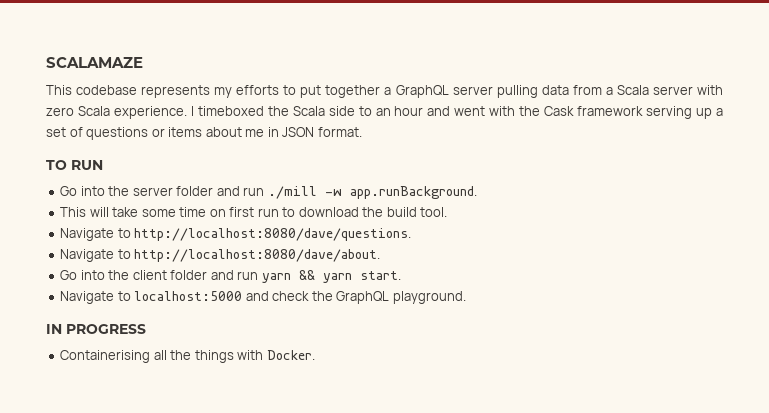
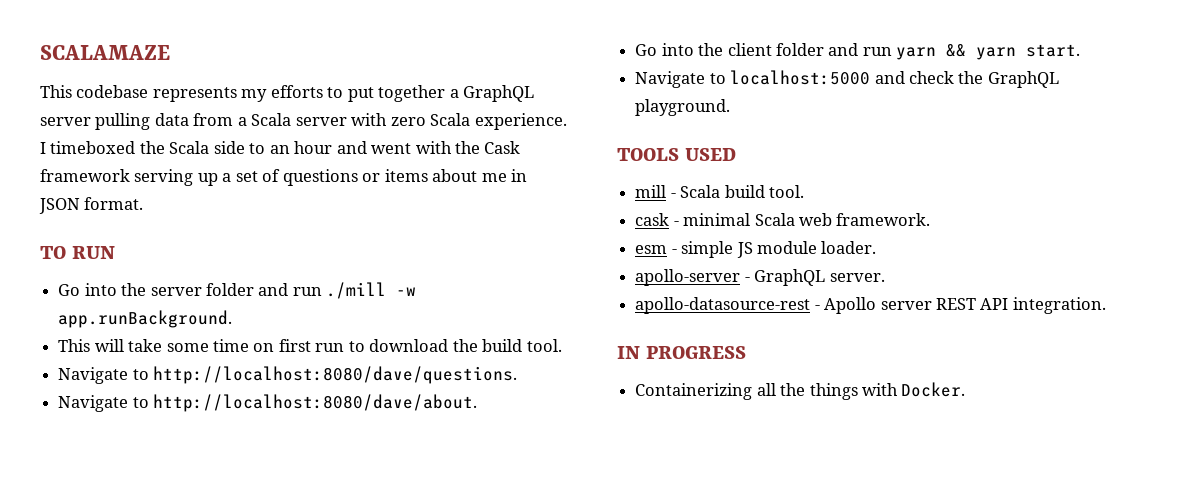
+ TOOLS USED
+ mill - Scala build tool.
+ cask - minimal Scala web framework.
+ esm - simple JS module loader.
+ apollo-server - GraphQL server.
+ apollo-datasource-rest - Apollo server REST API integration.
- Containerising all the things with Docker.
+ Containerizing all the things with Docker.

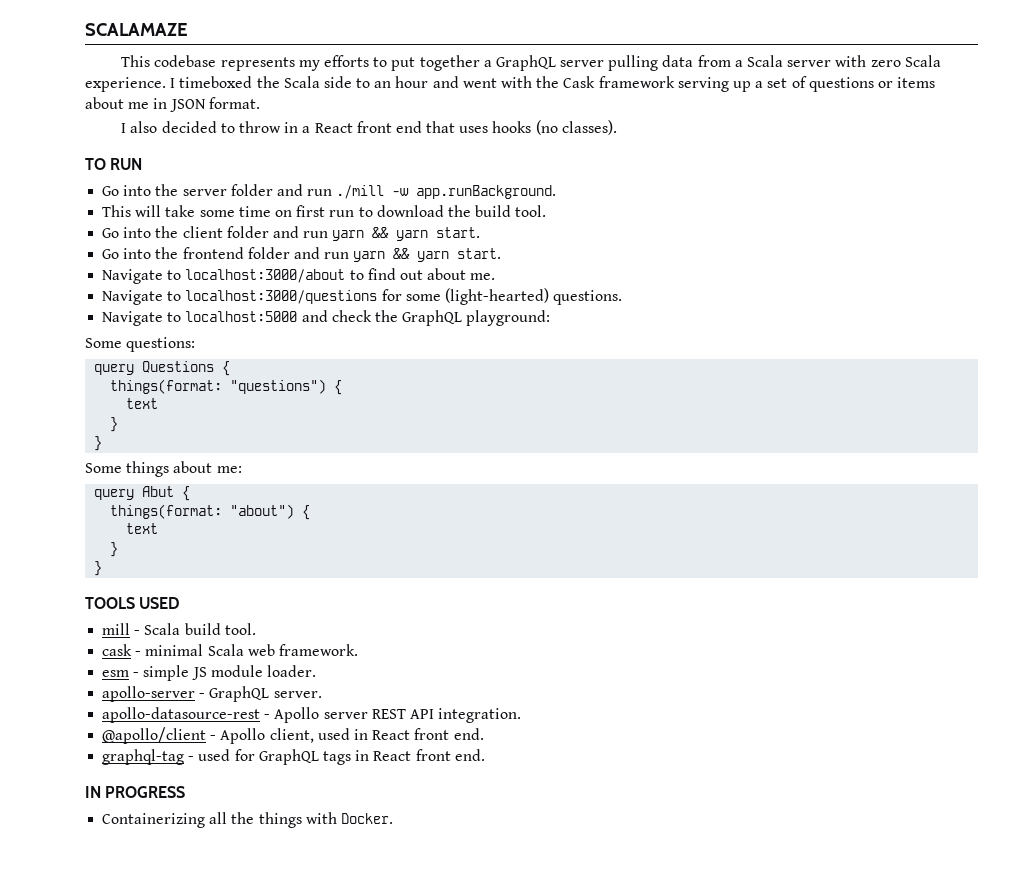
+ I also decided to throw in a React front end that uses hooks (no classes).
- Navigate to http://localhost:8080/dave/questions.
- Navigate to http://localhost:8080/dave/about.
+ Go into the frontend folder and run yarn && yarn start.
+ Navigate to localhost:3000/about to find out about me.
+ Navigate to localhost:3000/questions for some (light-hearted) questions.
- Navigate to localhost:5000 and check the GraphQL playground.
+ Navigate to localhost:5000 and check the GraphQL playground:
+ Some questions:
+ query Questions {
+ things(format: "questions") {
+ text
+ }
+ }
+ Some things about me:
+ query Abut {
+ things(format: "about") {
+ text
+ }
+ }
+ @apollo/client - Apollo client, used in React front end.
+ graphql-tag - used for GraphQL tags in React front end.

